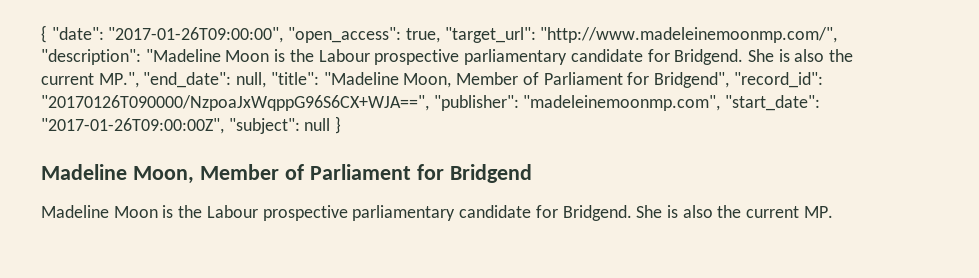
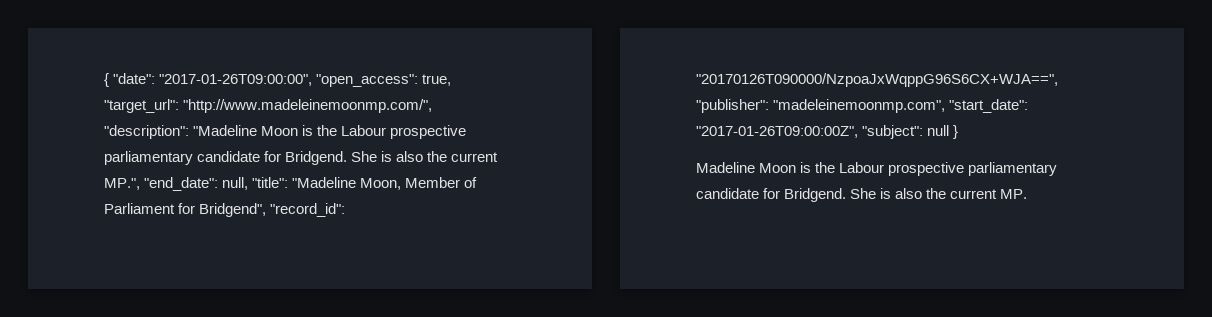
- Madeline Moon, Member of Parliament for Bridgend

